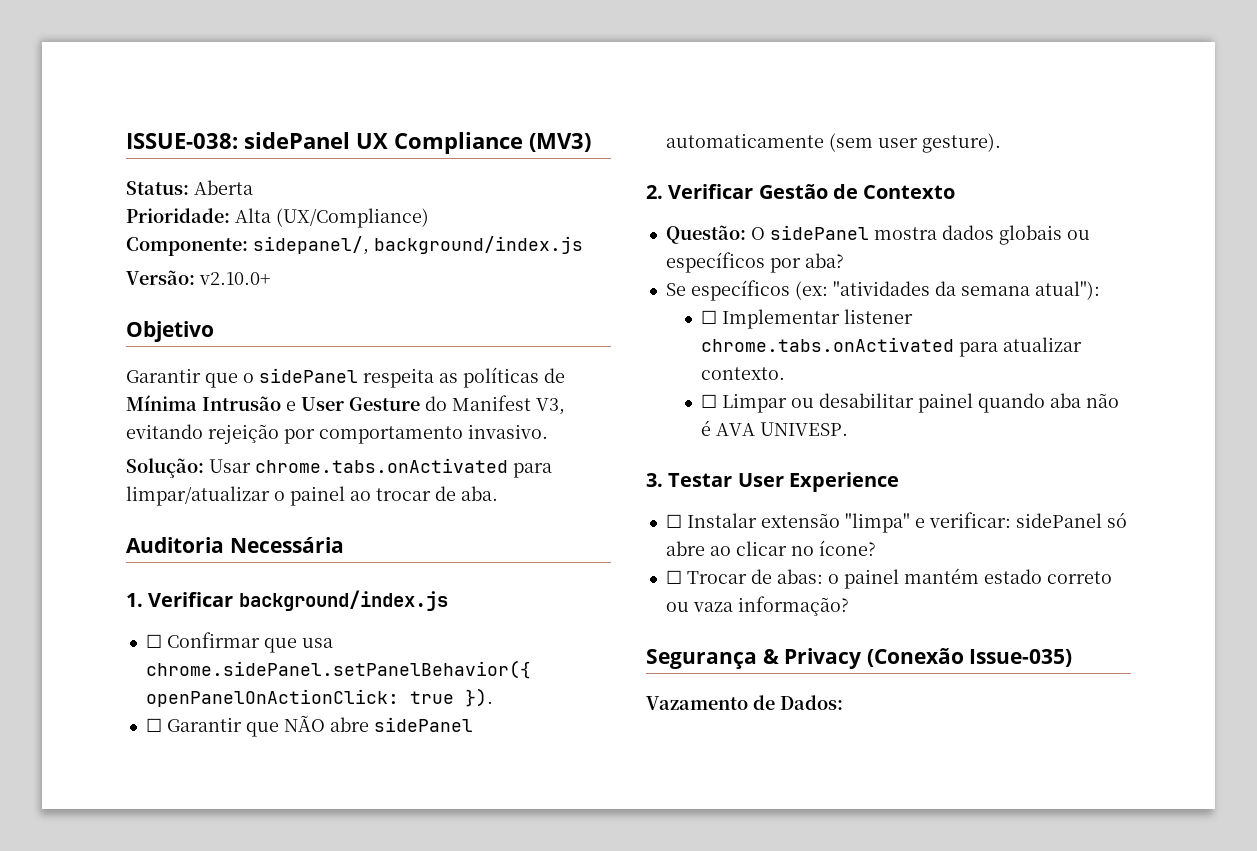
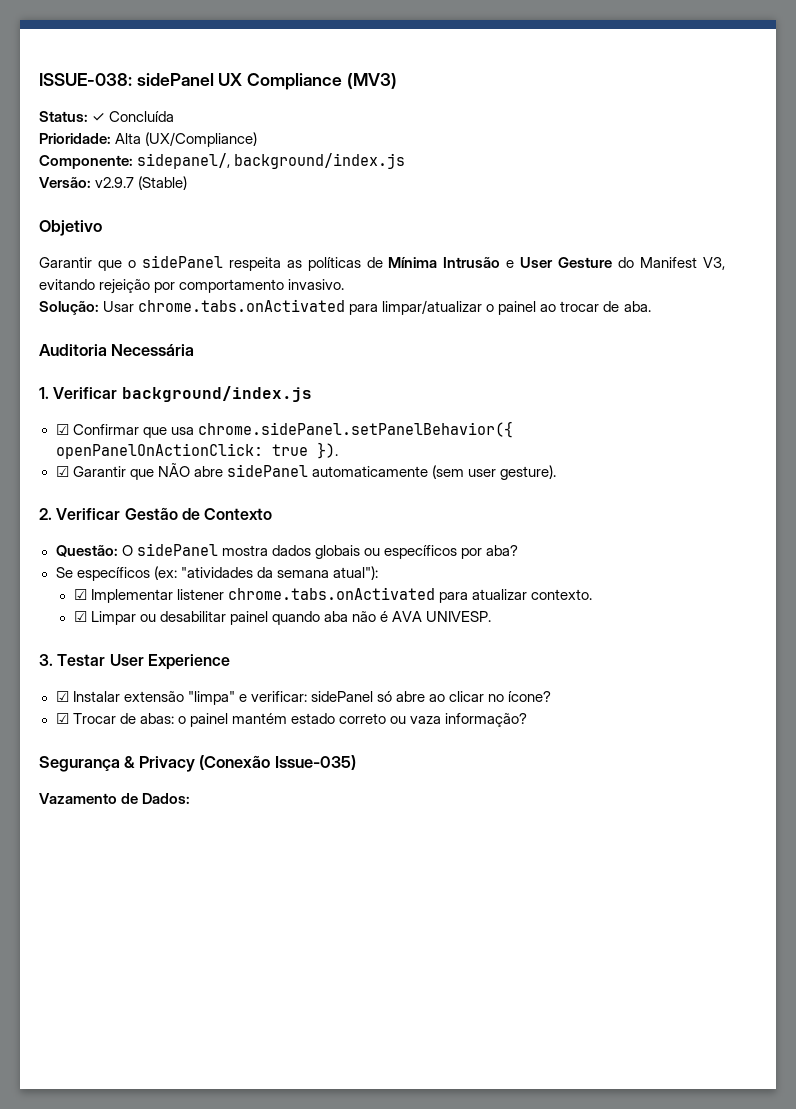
- Status: Aberta
+ Status: ✓ Concluída
- Versão: v2.10.0+
+ Versão: v2.9.7 (Stable)
- ☐ Confirmar que usa chrome.sidePanel.setPanelBehavior({ openPanelOnActionClick: true }).
+ ☑ Confirmar que usa chrome.sidePanel.setPanelBehavior({ openPanelOnActionClick: true }).
- ☐ Garantir que NÃO abre sidePanel automaticamente (sem user gesture).
+ ☑ Garantir que NÃO abre sidePanel automaticamente (sem user gesture).
- ☐ Implementar listener chrome.tabs.onActivated para atualizar contexto.
+ ☑ Implementar listener chrome.tabs.onActivated para atualizar contexto.
- ☐ Limpar ou desabilitar painel quando aba não é AVA UNIVESP.
+ ☑ Limpar ou desabilitar painel quando aba não é AVA UNIVESP.
- ☐ Instalar extensão "limpa" e verificar: sidePanel só abre ao clicar no ícone?
+ ☑ Instalar extensão "limpa" e verificar: sidePanel só abre ao clicar no ícone?
- ☐ Trocar de abas: o painel mantém estado correto ou vaza informação?
+ ☑ Trocar de abas: o painel mantém estado correto ou vaza informação?

